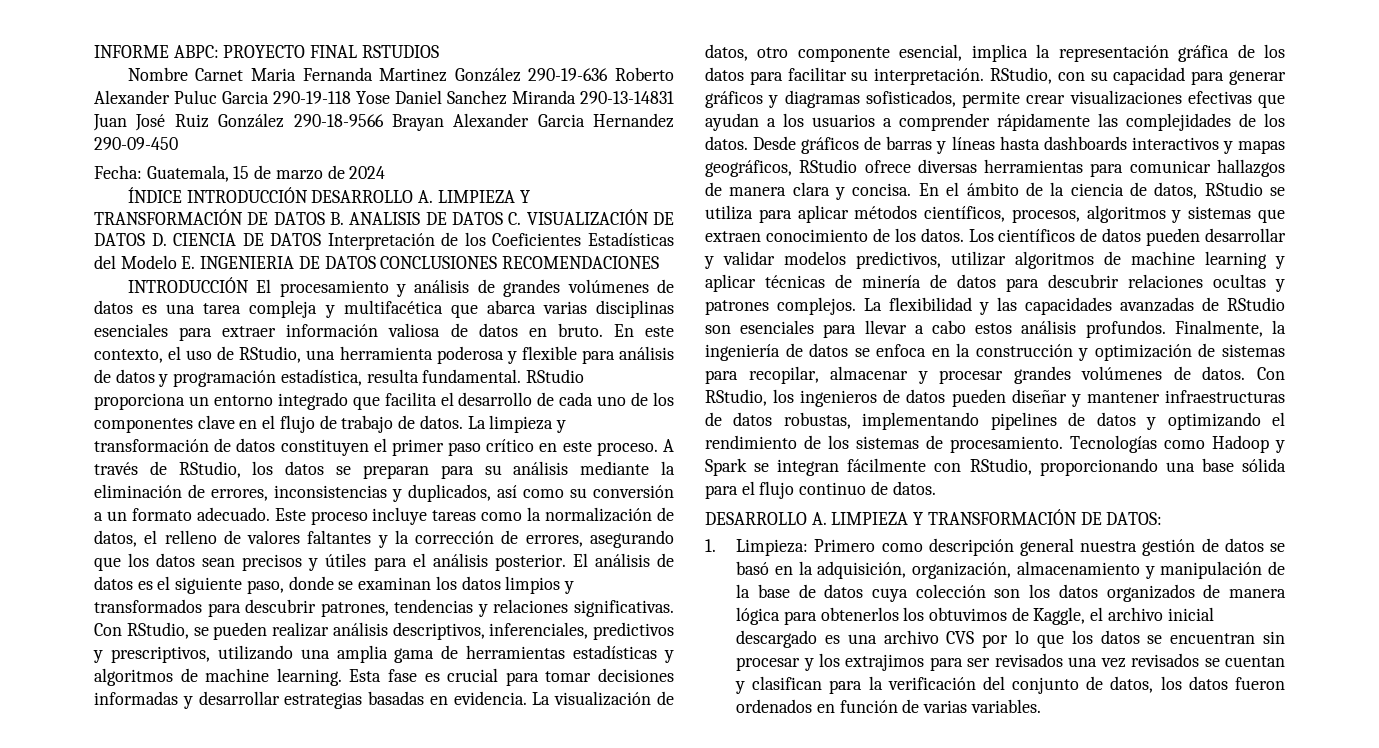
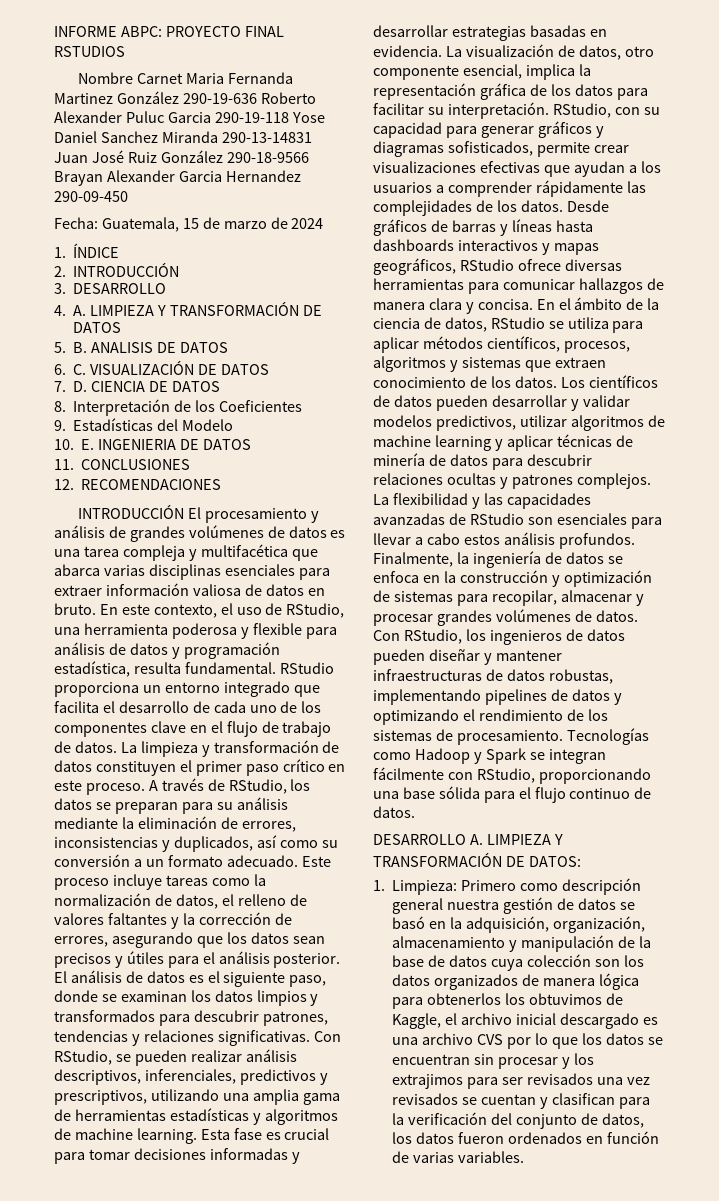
- ÍNDICE INTRODUCCIÓN DESARROLLO A. LIMPIEZA Y TRANSFORMACIÓN DE DATOS B. ANALISIS DE DATOS C. VISUALIZACIÓN DE DATOS D. CIENCIA DE DATOS Interpretación de los Coeficientes Estadísticas del Modelo E. INGENIERIA DE DATOS CONCLUSIONES RECOMENDACIONES
+ 1. ÍNDICE
+ 2. INTRODUCCIÓN
+ 3. DESARROLLO
+ 4. A. LIMPIEZA Y TRANSFORMACIÓN DE DATOS
+ 5. B. ANALISIS DE DATOS
+ 6. C. VISUALIZACIÓN DE DATOS
+ 7. D. CIENCIA DE DATOS
+ 8. Interpretación de los Coeficientes
+ 9. Estadísticas del Modelo
+ 10. E. INGENIERIA DE DATOS
+ 11. CONCLUSIONES
+ 12. RECOMENDACIONES

